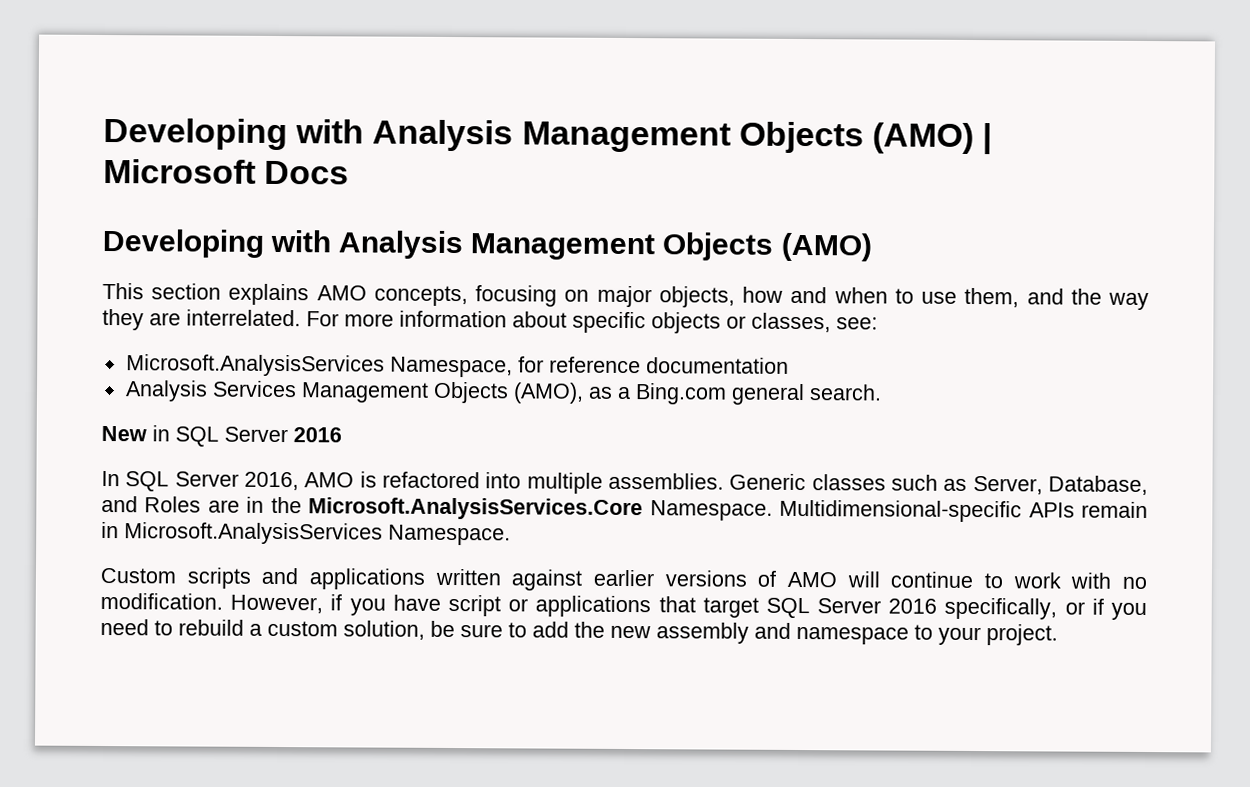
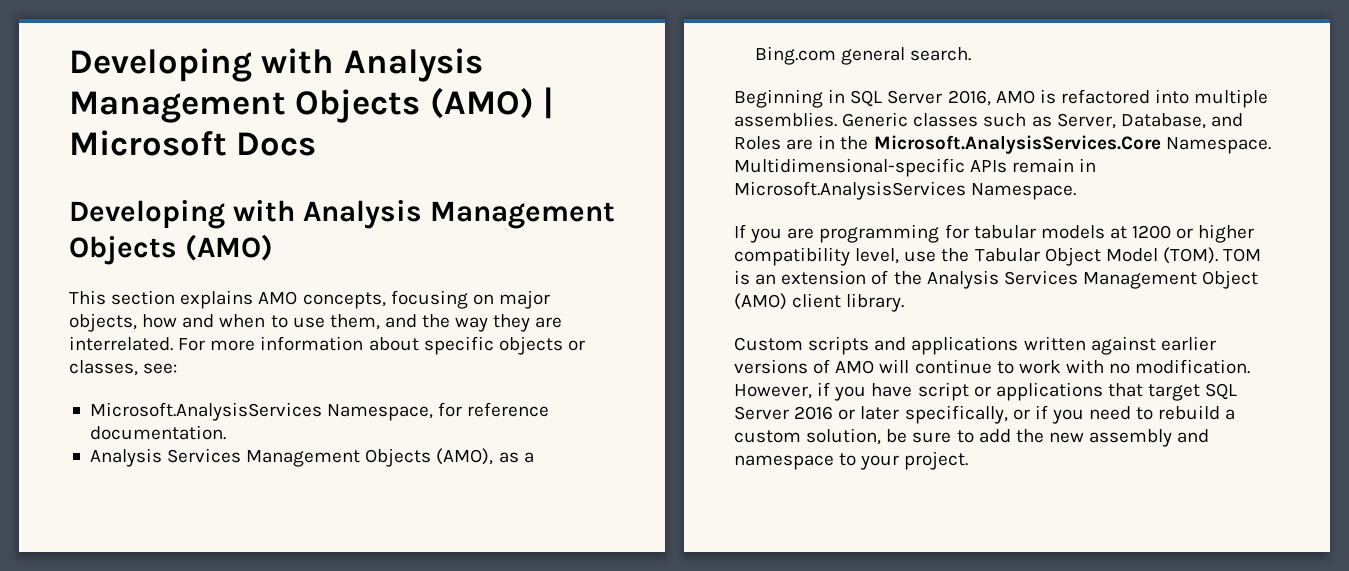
- Microsoft.AnalysisServices Namespace, for reference documentation
+ Microsoft.AnalysisServices Namespace, for reference documentation.
- New in SQL Server 2016
- In SQL Server 2016, AMO is refactored into multiple assemblies.
+ Beginning in SQL Server 2016, AMO is refactored into multiple assemblies.
+ If you are programming for tabular models at 1200 or higher compatibility level, use the Tabular Object Model (TOM). TOM is an extension of the Analysis Services Management Object (AMO) client library.
- However, if you have script or applications that target SQL Server 2016 specifically, or if you need to rebuild a custom solution, be sure to add the new assembly and namespace to your project.
+ However, if you have script or applications that target SQL Server 2016 or later specifically, or if you need to rebuild a custom solution, be sure to add the new assembly and namespace to your project.

